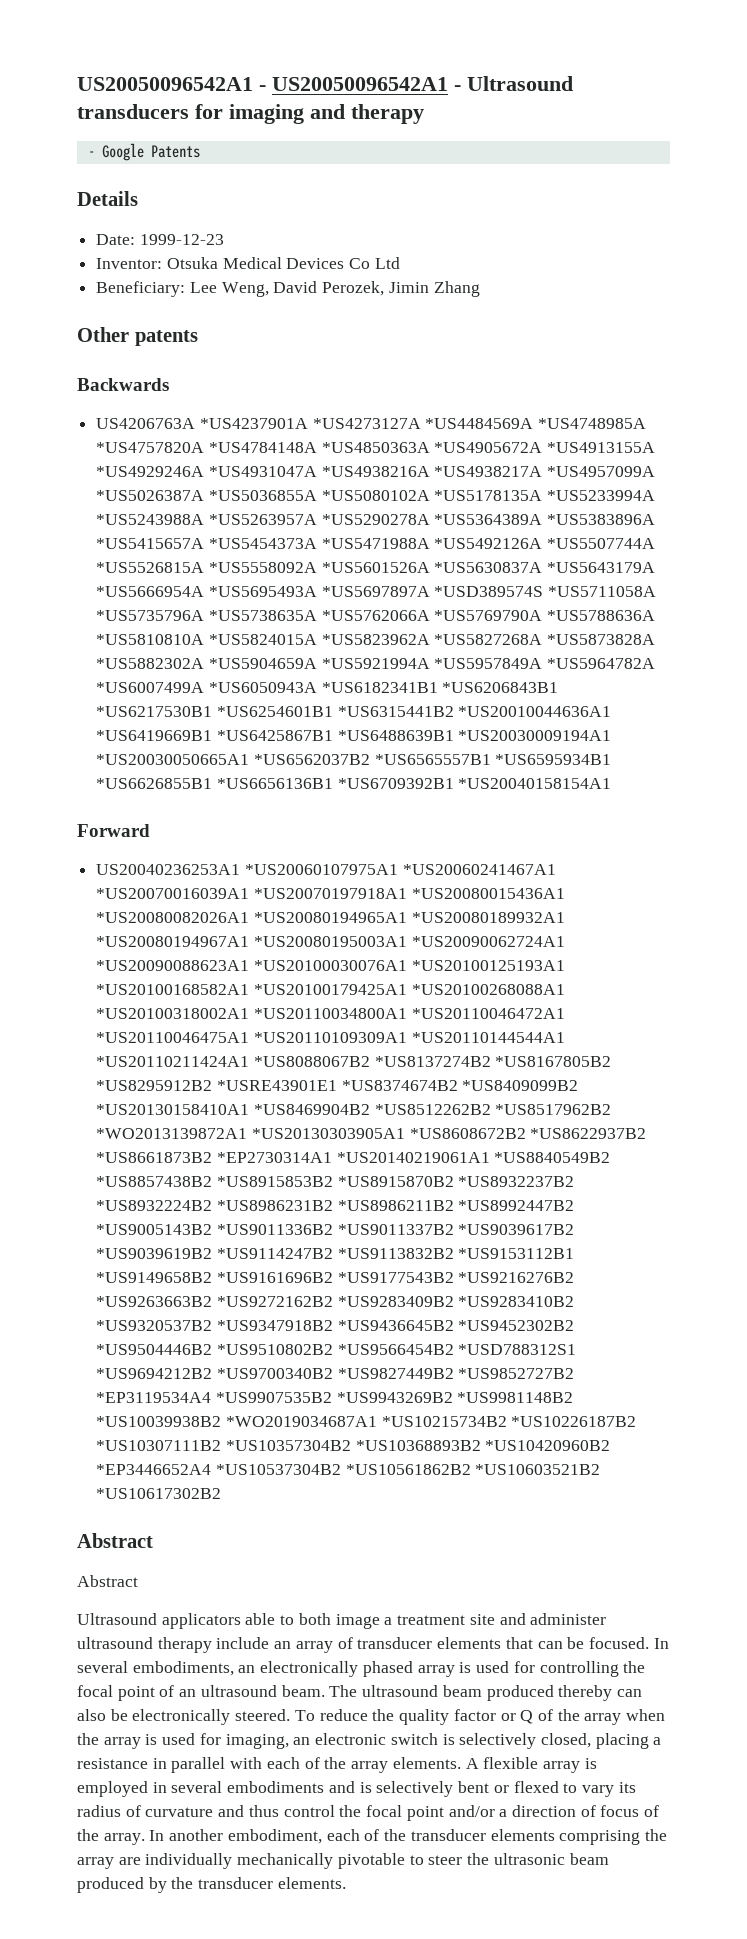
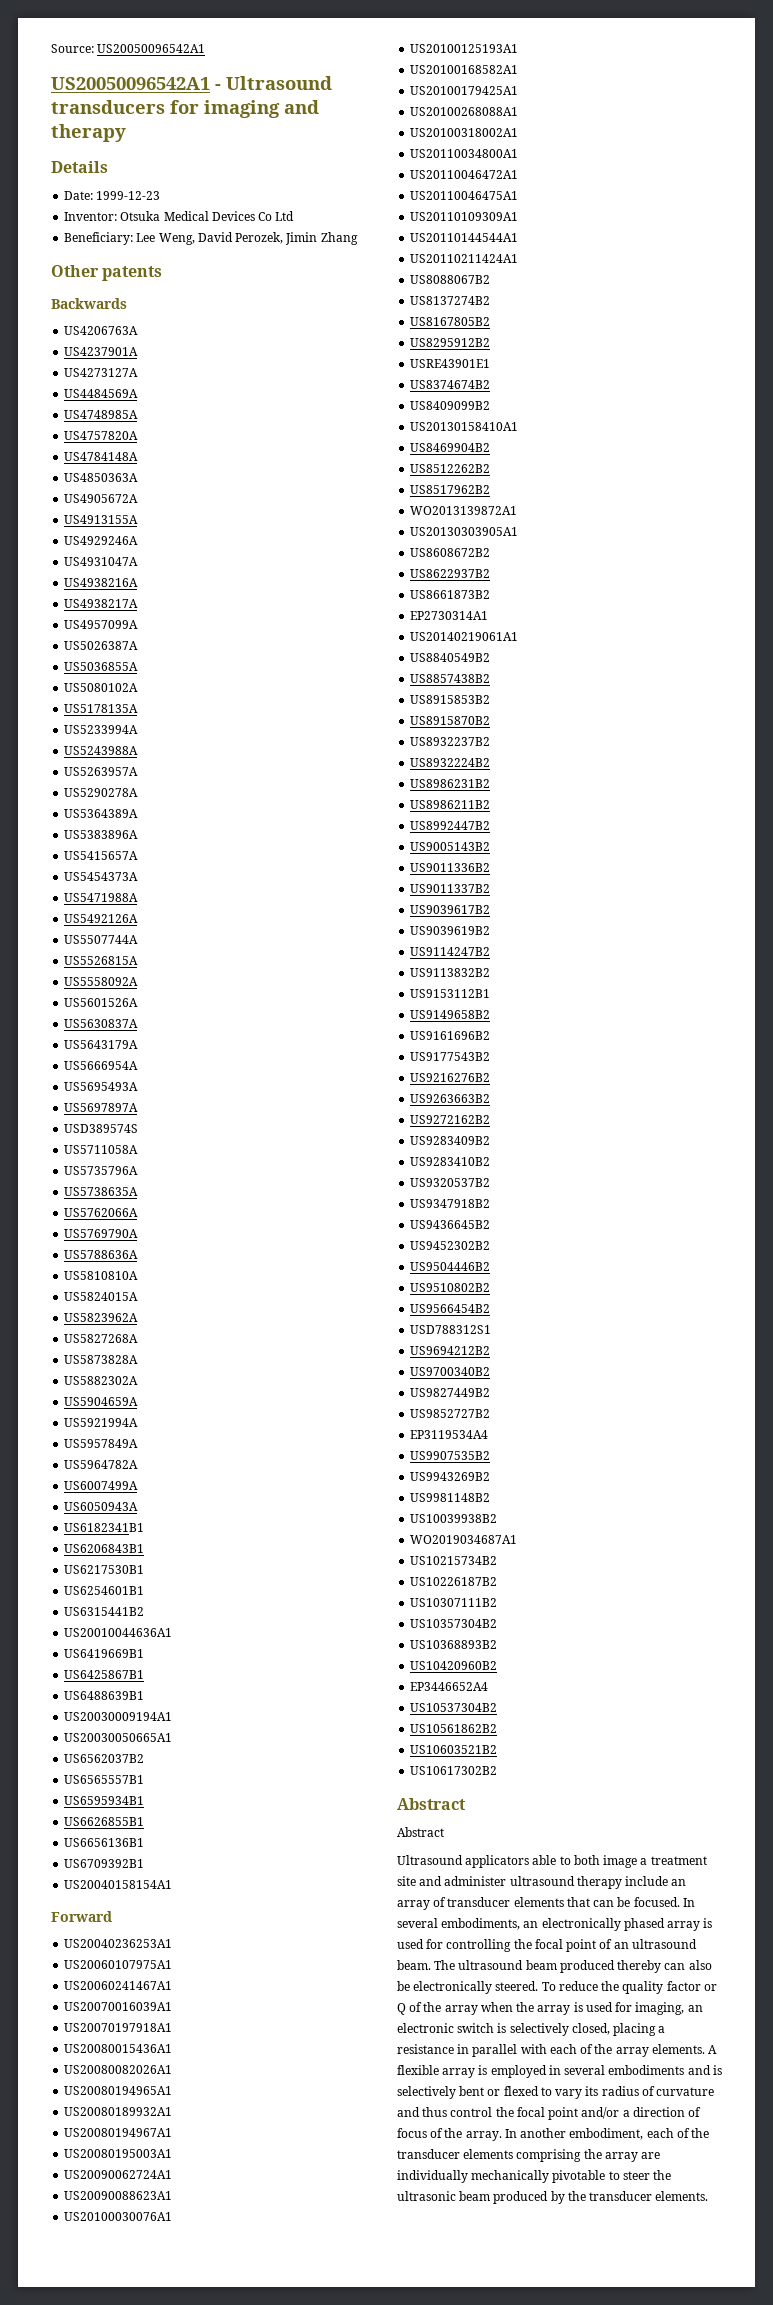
- US20050096542A1 - US20050096542A1 - Ultrasound transducers for imaging and therapy
+ Source: US20050096542A1
+ US20050096542A1 - Ultrasound transducers for imaging and therapy
- - Google Patents
- US4206763A *US4237901A *US4273127A *US4484569A *US4748985A *US4757820A *US4784148A *US4850363A *US4905672A *US4913155A *US4929246A *US4931047A *US4938216A *US4938217A *US4957099A *US5026387A *US5036855A *US5080102A *US5178135A *US5233994A *US5243988A *US5263957A *US5290278A *US5364389A *US5383896A *US5415657A *US5454373A *US5471988A *US5492126A *US5507744A *US5526815A *US5558092A *US5601526A *US5630837A *US5643179A *US5666954A *US5695493A *US5697897A *USD389574S *US5711058A *US5735796A *US5738635A *US5762066A *US5769790A *US5788636A *US5810810A *US5824015A *US5823962A *US5827268A *US5873828A *US5882302A *US5904659A *US5921994A *US5957849A *US5964782A *US6007499A *US6050943A *US6182341B1 *US6206843B1 *US6217530B1 *US6254601B1 *US6315441B2 *US20010044636A1 *US6419669B1 *US6425867B1 *US6488639B1 *US20030009194A1 *US20030050665A1 *US6562037B2 *US6565557B1 *US6595934B1 *US6626855B1 *US6656136B1 *US6709392B1 *US20040158154A1
+ US4206763A
+ US4237901A
+ US4273127A
+ US4484569A
+ US4748985A
+ US4757820A
+ US4784148A
+ US4850363A
+ US4905672A
+ US4913155A
+ US4929246A
+ US4931047A
+ US4938216A
+ US4938217A
+ US4957099A
+ US5026387A
+ US5036855A
+ US5080102A
+ US5178135A
+ US5233994A
+ US5243988A
+ US5263957A
+ US5290278A
+ US5364389A
+ US5383896A
+ US5415657A
+ US5454373A
+ US5471988A
+ US5492126A
+ US5507744A
+ US5526815A
+ US5558092A
+ US5601526A
+ US5630837A
+ US5643179A
+ US5666954A
+ US5695493A
+ US5697897A
+ USD389574S
+ US5711058A
+ US5735796A
+ US5738635A
+ US5762066A
+ US5769790A
+ US5788636A
+ US5810810A
+ US5824015A
+ US5823962A
+ US5827268A
+ US5873828A
+ US5882302A
+ US5904659A
+ US5921994A
+ US5957849A
+ US5964782A
+ US6007499A
+ US6050943A
+ US6182341B1
+ US6206843B1
+ US6217530B1
+ US6254601B1
+ US6315441B2
+ US20010044636A1
+ US6419669B1
+ US6425867B1
+ US6488639B1
+ US20030009194A1
+ US20030050665A1
+ US6562037B2
+ US6565557B1
+ US6595934B1
+ US6626855B1
+ US6656136B1
+ US6709392B1
+ US20040158154A1
  Forward
- US20040236253A1 *US20060107975A1 *US20060241467A1 *US20070016039A1 *US20070197918A1 *US20080015436A1 *US20080082026A1 *US20080194965A1 *US20080189932A1 *US20080194967A1 *US20080195003A1 *US20090062724A1 *US20090088623A1 *US20100030076A1 *US20100125193A1 *US20100168582A1 *US20100179425A1 *US20100268088A1 *US20100318002A1 *US20110034800A1 *US20110046472A1 *US20110046475A1 *US20110109309A1 *US20110144544A1 *US20110211424A1 *US8088067B2 *US8137274B2 *US8167805B2 *US8295912B2 *USRE43901E1 *US8374674B2 *US8409099B2 *US20130158410A1 *US8469904B2 *US8512262B2 *US8517962B2 *WO2013139872A1 *US20130303905A1 *US8608672B2 *US8622937B2 *US8661873B2 *EP2730314A1 *US20140219061A1 *US8840549B2 *US8857438B2 *US8915853B2 *US8915870B2 *US8932237B2 *US8932224B2 *US8986231B2 *US8986211B2 *US8992447B2 *US9005143B2 *US9011336B2 *US9011337B2 *US9039617B2 *US9039619B2 *US9114247B2 *US9113832B2 *US9153112B1 *US9149658B2 *US9161696B2 *US9177543B2 *US9216276B2 *US9263663B2 *US9272162B2 *US9283409B2 *US9283410B2 *US9320537B2 *US9347918B2 *US9436645B2 *US9452302B2 *US9504446B2 *US9510802B2 *US9566454B2 *USD788312S1 *US9694212B2 *US9700340B2 *US9827449B2 *US9852727B2 *EP3119534A4 *US9907535B2 *US9943269B2 *US9981148B2 *US10039938B2 *WO2019034687A1 *US10215734B2 *US10226187B2 *US10307111B2 *US10357304B2 *US10368893B2 *US10420960B2 *EP3446652A4 *US10537304B2 *US10561862B2 *US10603521B2 *US10617302B2
+ US20040236253A1
+ US20060107975A1
+ US20060241467A1
+ US20070016039A1
+ US20070197918A1
+ US20080015436A1
+ US20080082026A1
+ US20080194965A1
+ US20080189932A1
+ US20080194967A1
+ US20080195003A1
+ US20090062724A1
+ US20090088623A1
+ US20100030076A1
+ US20100125193A1
+ US20100168582A1
+ US20100179425A1
+ US20100268088A1
+ US20100318002A1
+ US20110034800A1
+ US20110046472A1
+ US20110046475A1
+ US20110109309A1
+ US20110144544A1
+ US20110211424A1
+ US8088067B2
+ US8137274B2
+ US8167805B2
+ US8295912B2
+ USRE43901E1
+ US8374674B2
+ US8409099B2
+ US20130158410A1
+ US8469904B2
+ US8512262B2
+ US8517962B2
+ WO2013139872A1
+ US20130303905A1
+ US8608672B2
+ US8622937B2
+ US8661873B2
+ EP2730314A1
+ US20140219061A1
+ US8840549B2
+ US8857438B2
+ US8915853B2
+ US8915870B2
+ US8932237B2
+ US8932224B2
+ US8986231B2
+ US8986211B2
+ US8992447B2
+ US9005143B2
+ US9011336B2
+ US9011337B2
+ US9039617B2
+ US9039619B2
+ US9114247B2
+ US9113832B2
+ US9153112B1
+ US9149658B2
+ US9161696B2
+ US9177543B2
+ US9216276B2
+ US9263663B2
+ US9272162B2
+ US9283409B2
+ US9283410B2
+ US9320537B2
+ US9347918B2
+ US9436645B2
+ US9452302B2
+ US9504446B2
+ US9510802B2
+ US9566454B2
+ USD788312S1
+ US9694212B2
+ US9700340B2
+ US9827449B2
+ US9852727B2
+ EP3119534A4
+ US9907535B2
+ US9943269B2
+ US9981148B2
+ US10039938B2
+ WO2019034687A1
+ US10215734B2
+ US10226187B2
+ US10307111B2
+ US10357304B2
+ US10368893B2
+ US10420960B2
+ EP3446652A4
+ US10537304B2
+ US10561862B2
+ US10603521B2
+ US10617302B2

